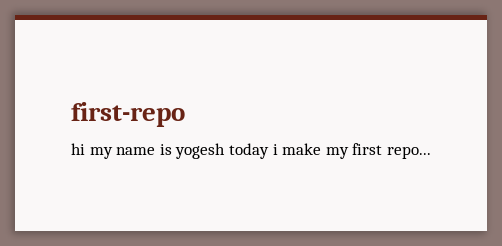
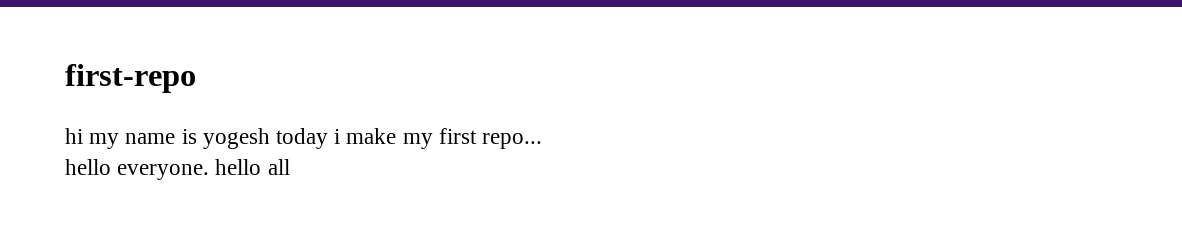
+ hello everyone. hello all

